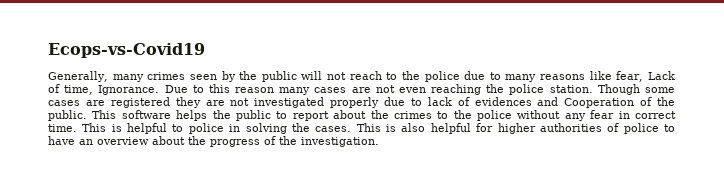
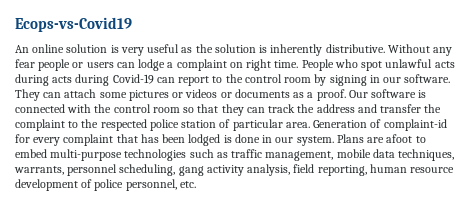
- Generally, many crimes seen by the public will not reach to the police due to many reasons like fear, Lack of time, Ignorance. Due to this reason many cases are not even reaching the police station. Though some cases are registered they are not investigated properly due to lack of evidences and Cooperation of the public. This software helps the public to report about the crimes to the police without any fear in correct time. This is helpful to police in solving the cases. This is also helpful for higher authorities of police to have an overview about the progress of the investigation.
+ An online solution is very useful as the solution is inherently distributive. Without any fear people or users can lodge a complaint on right time. People who spot unlawful acts during acts during Covid-19 can report to the control room by signing in our software. They can attach some pictures or videos or documents as a proof. Our software is connected with the control room so that they can track the address and transfer the complaint to the respected police station of particular area. Generation of complaint-id for every complaint that has been lodged is done in our system. Plans are afoot to embed multi-purpose technologies such as traffic management, mobile data techniques, warrants, personnel scheduling, gang activity analysis, field reporting, human resource development of police personnel, etc.

